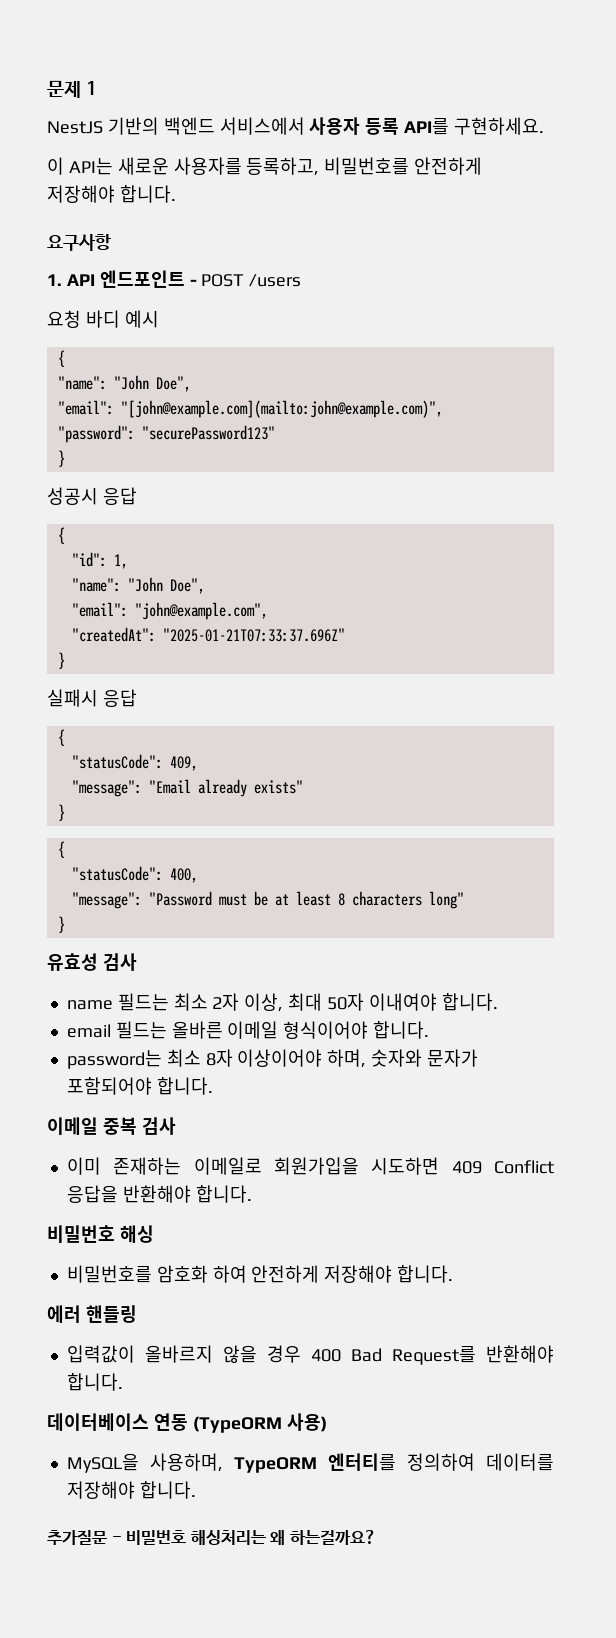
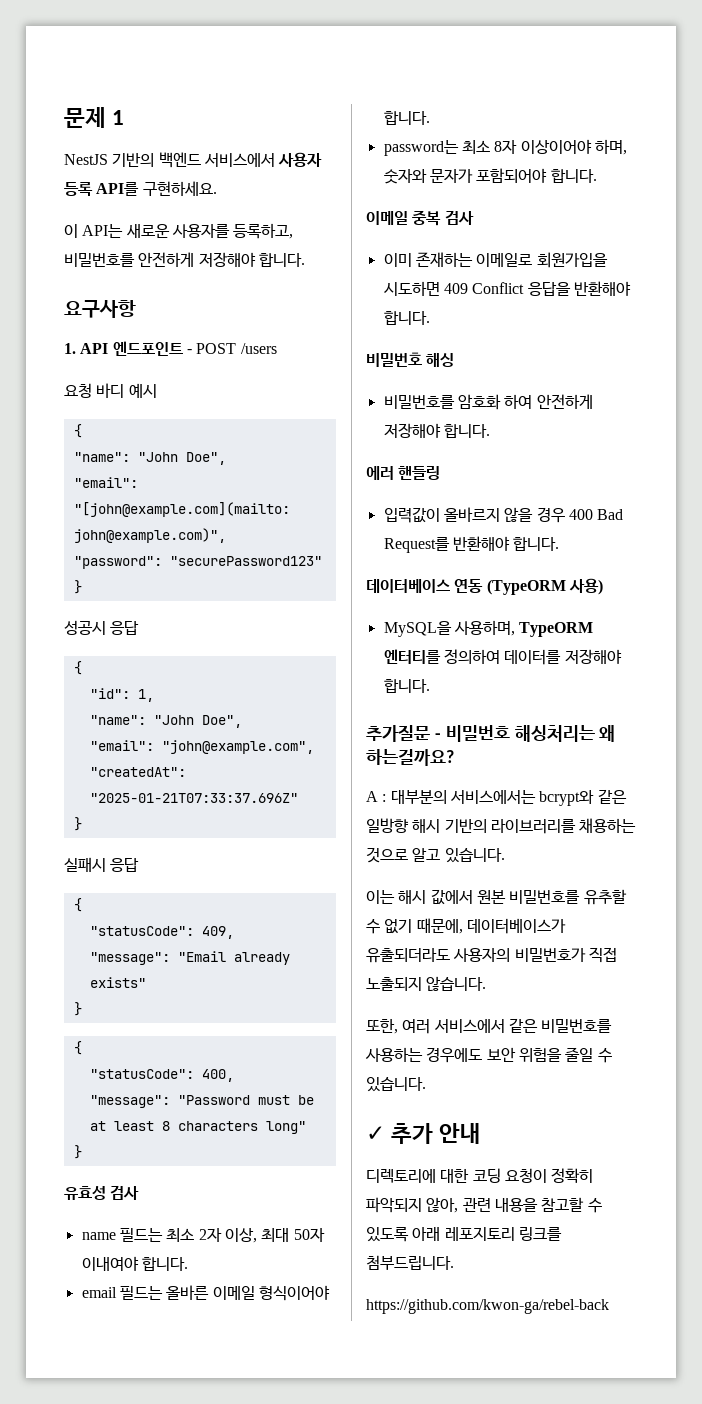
+ A : 대부분의 서비스에서는 bcrypt와 같은 일방향 해시 기반의 라이브러리를 채용하는 것으로 알고 있습니다.
+ 이는 해시 값에서 원본 비밀번호를 유추할 수 없기 때문에, 데이터베이스가 유출되더라도 사용자의 비밀번호가 직접 노출되지 않습니다.
+ 또한, 여러 서비스에서 같은 비밀번호를 사용하는 경우에도 보안 위험을 줄일 수 있습니다.
+ ✓ 추가 안내
+ 디렉토리에 대한 코딩 요청이 정확히 파악되지 않아, 관련 내용을 참고할 수 있도록 아래 레포지토리 링크를 첨부드립니다.
+ https://github.com/kwon-ga/rebel-back

